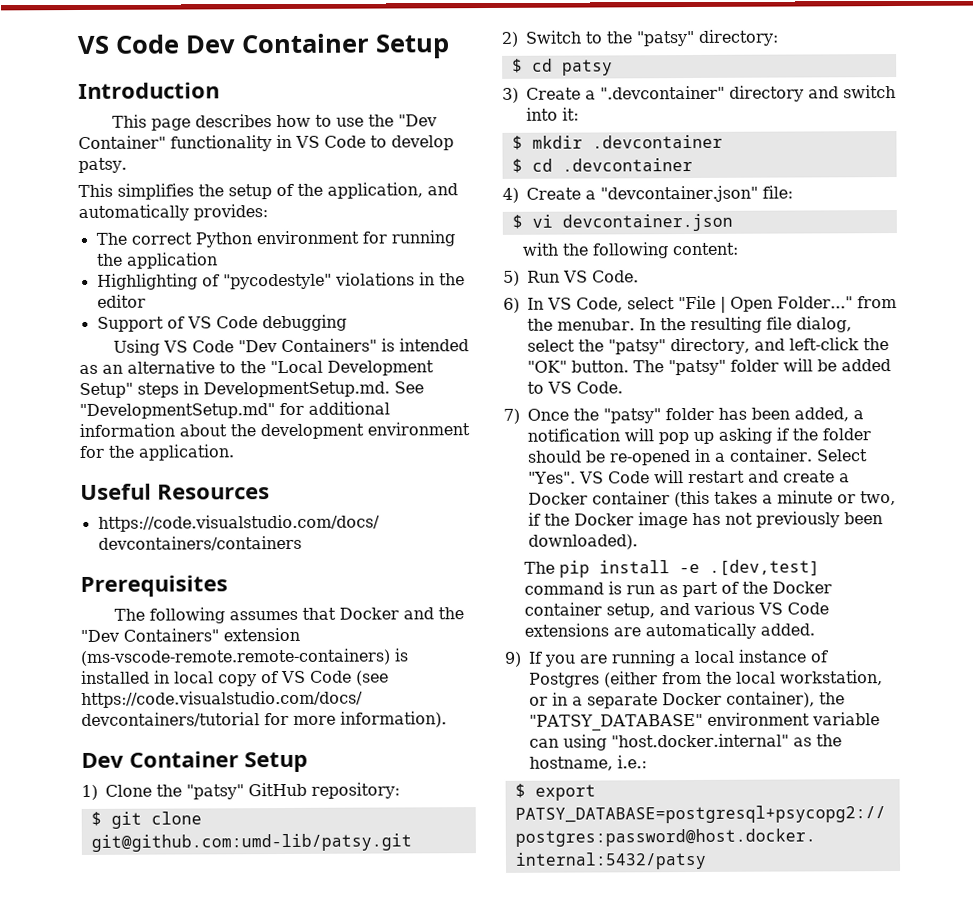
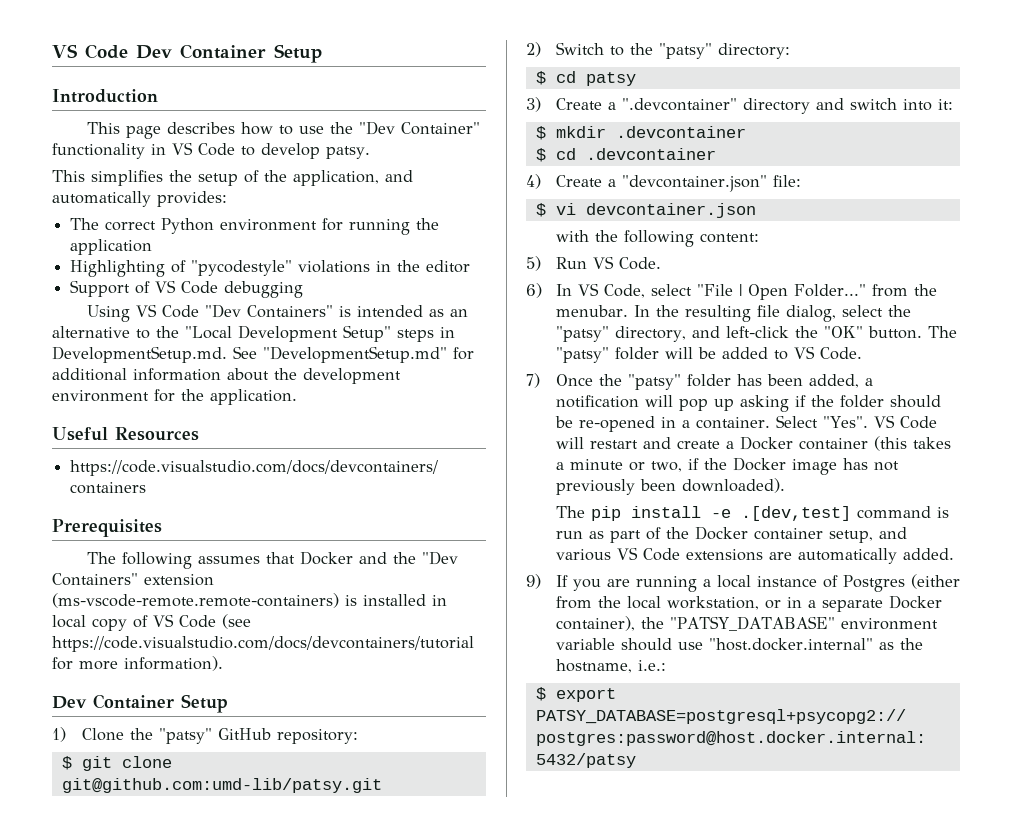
- 9) If you are running a local instance of Postgres (either from the local workstation, or in a separate Docker container), the "PATSY_DATABASE" environment variable can using "host.docker.internal" as the hostname, i.e.:
+ 9) If you are running a local instance of Postgres (either from the local workstation, or in a separate Docker container), the "PATSY_DATABASE" environment variable should use "host.docker.internal" as the hostname, i.e.:

